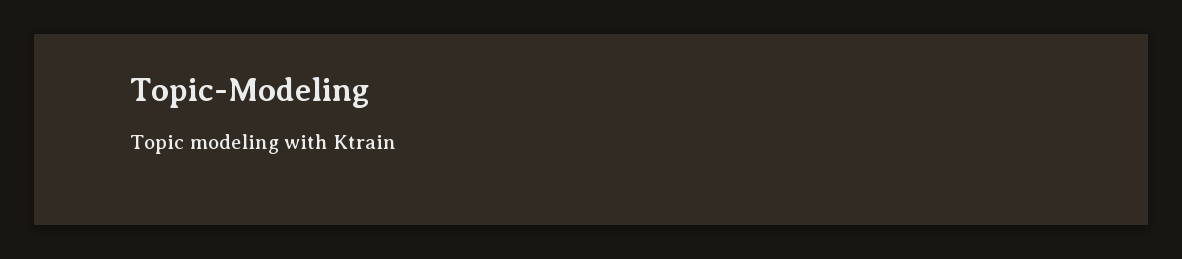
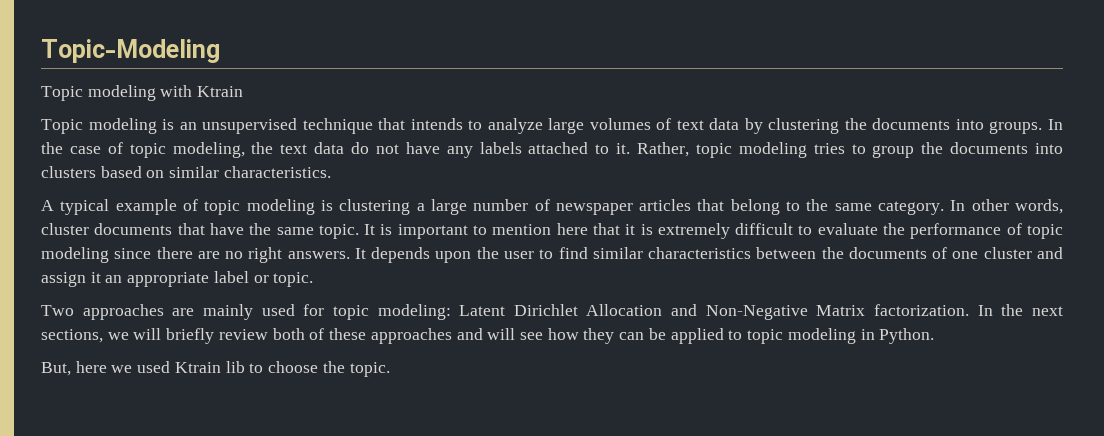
+ Topic modeling is an unsupervised technique that intends to analyze large volumes of text data by clustering the documents into groups. In the case of topic modeling, the text data do not have any labels attached to it. Rather, topic modeling tries to group the documents into clusters based on similar characteristics.
+ A typical example of topic modeling is clustering a large number of newspaper articles that belong to the same category. In other words, cluster documents that have the same topic. It is important to mention here that it is extremely difficult to evaluate the performance of topic modeling since there are no right answers. It depends upon the user to find similar characteristics between the documents of one cluster and assign it an appropriate label or topic.
+ Two approaches are mainly used for topic modeling: Latent Dirichlet Allocation and Non-Negative Matrix factorization. In the next sections, we will briefly review both of these approaches and will see how they can be applied to topic modeling in Python.
+ But, here we used Ktrain lib to choose the topic.

